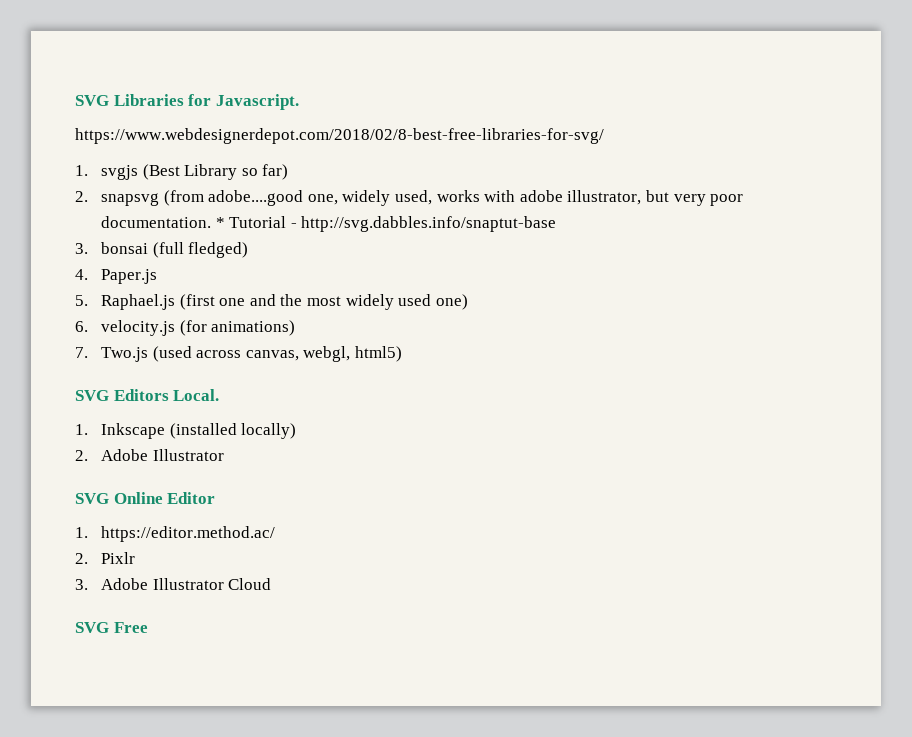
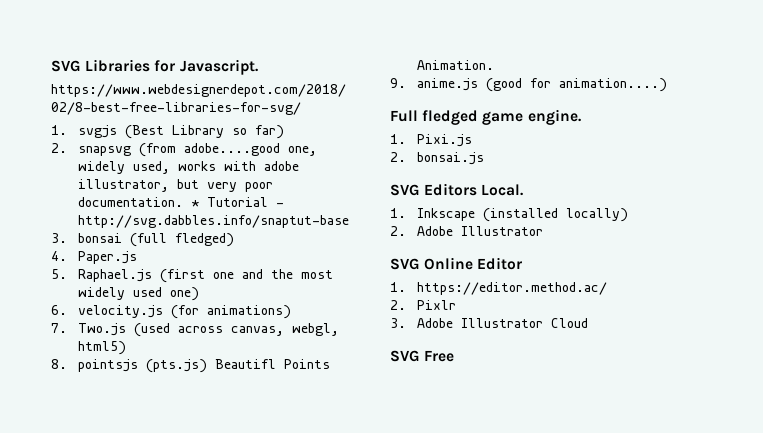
+ 8. pointsjs (pts.js) Beautifl Points Animation.
+ 9. anime.js (good for animation....)
+ Full fledged game engine.
+ 1. Pixi.js
+ 2. bonsai.js

